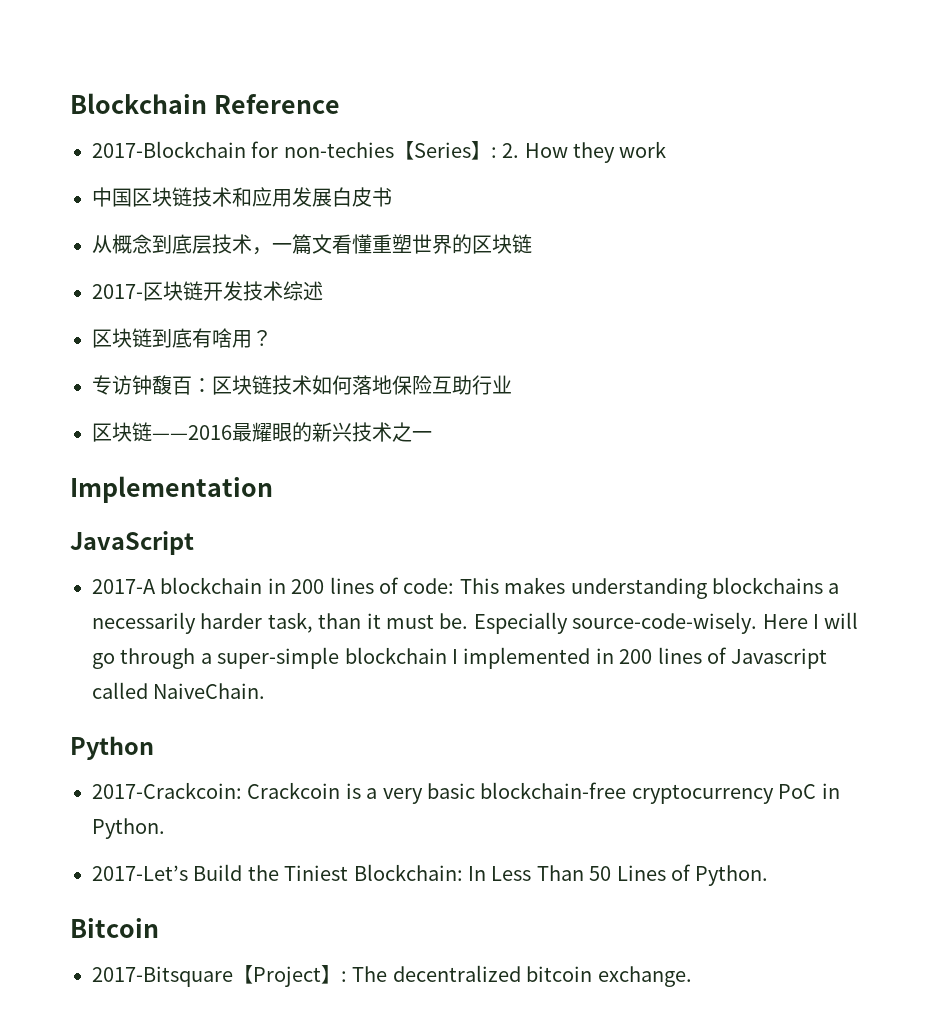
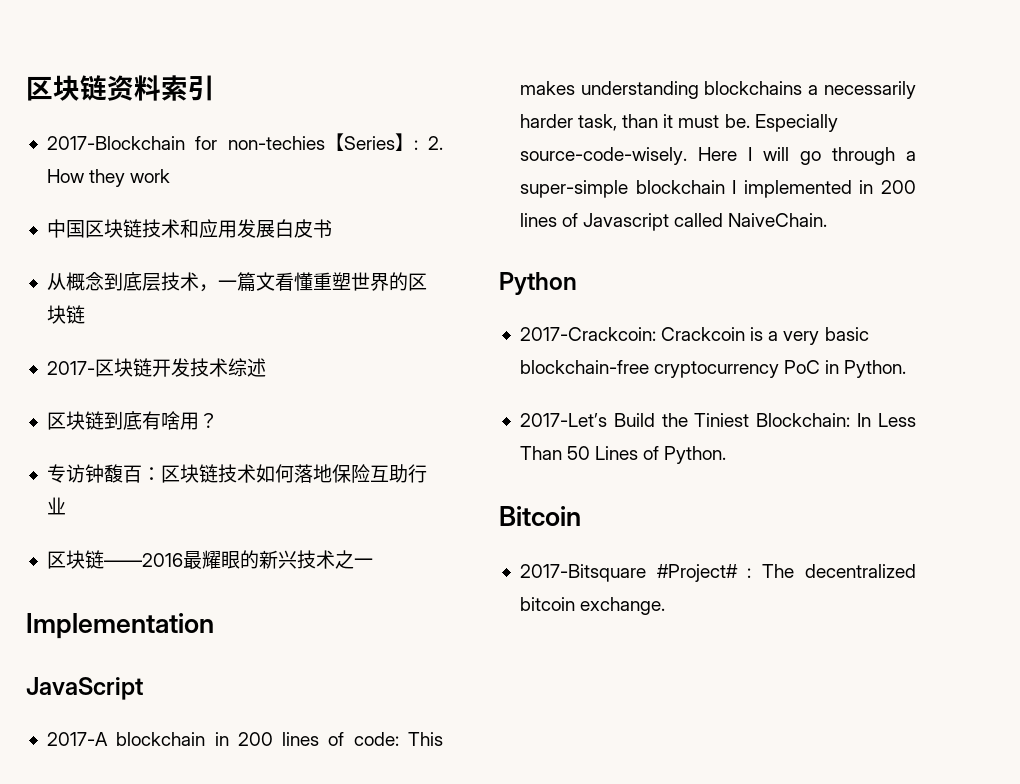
- Blockchain Reference
+ 区块链资料索引
- 2017-Bitsquare【Project】: The decentralized bitcoin exchange.
+ 2017-Bitsquare #Project# : The decentralized bitcoin exchange.

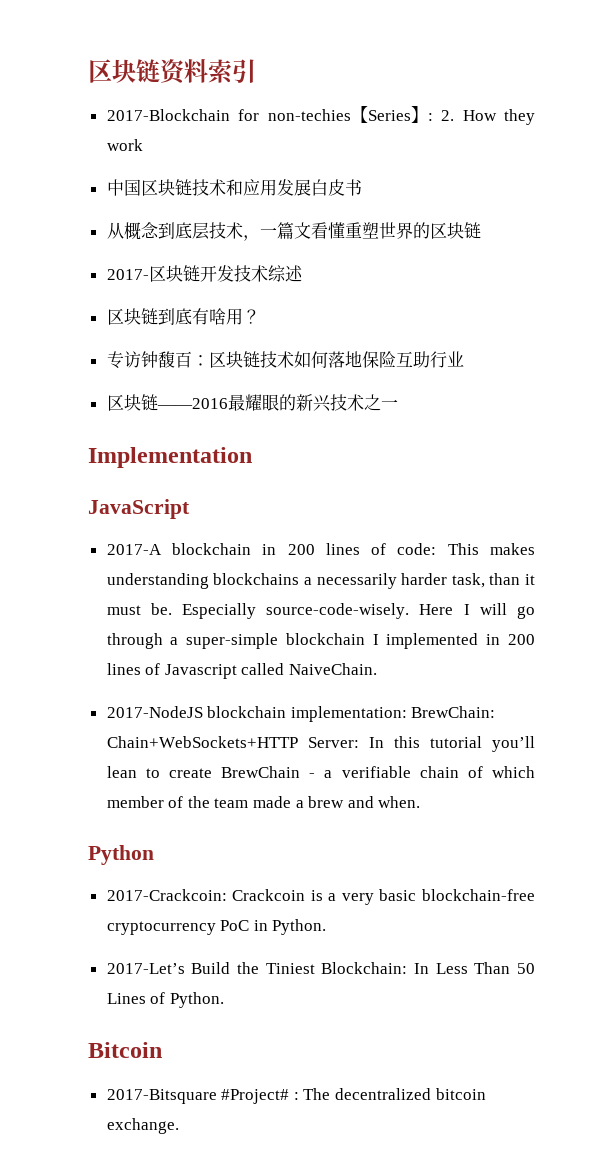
+ 2017-NodeJS blockchain implementation: BrewChain: Chain+WebSockets+HTTP Server: In this tutorial you’ll lean to create BrewChain - a verifiable chain of which member of the team made a brew and when.

